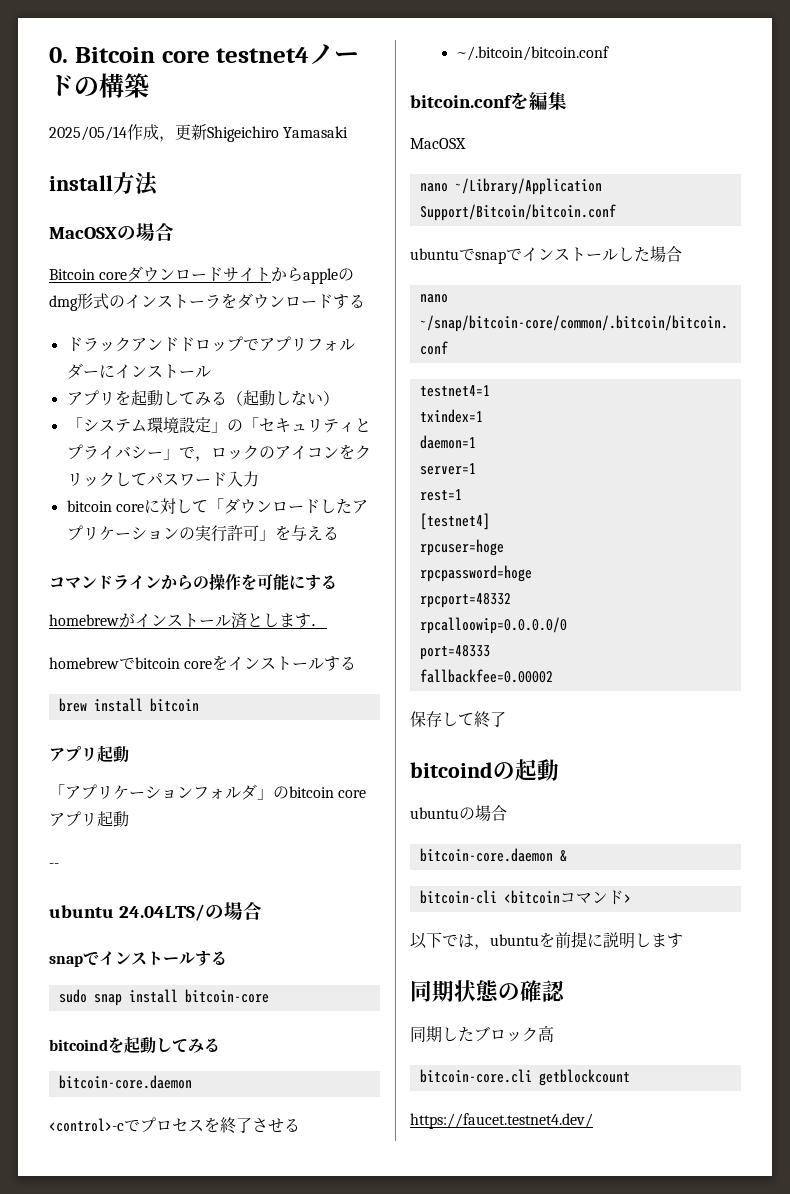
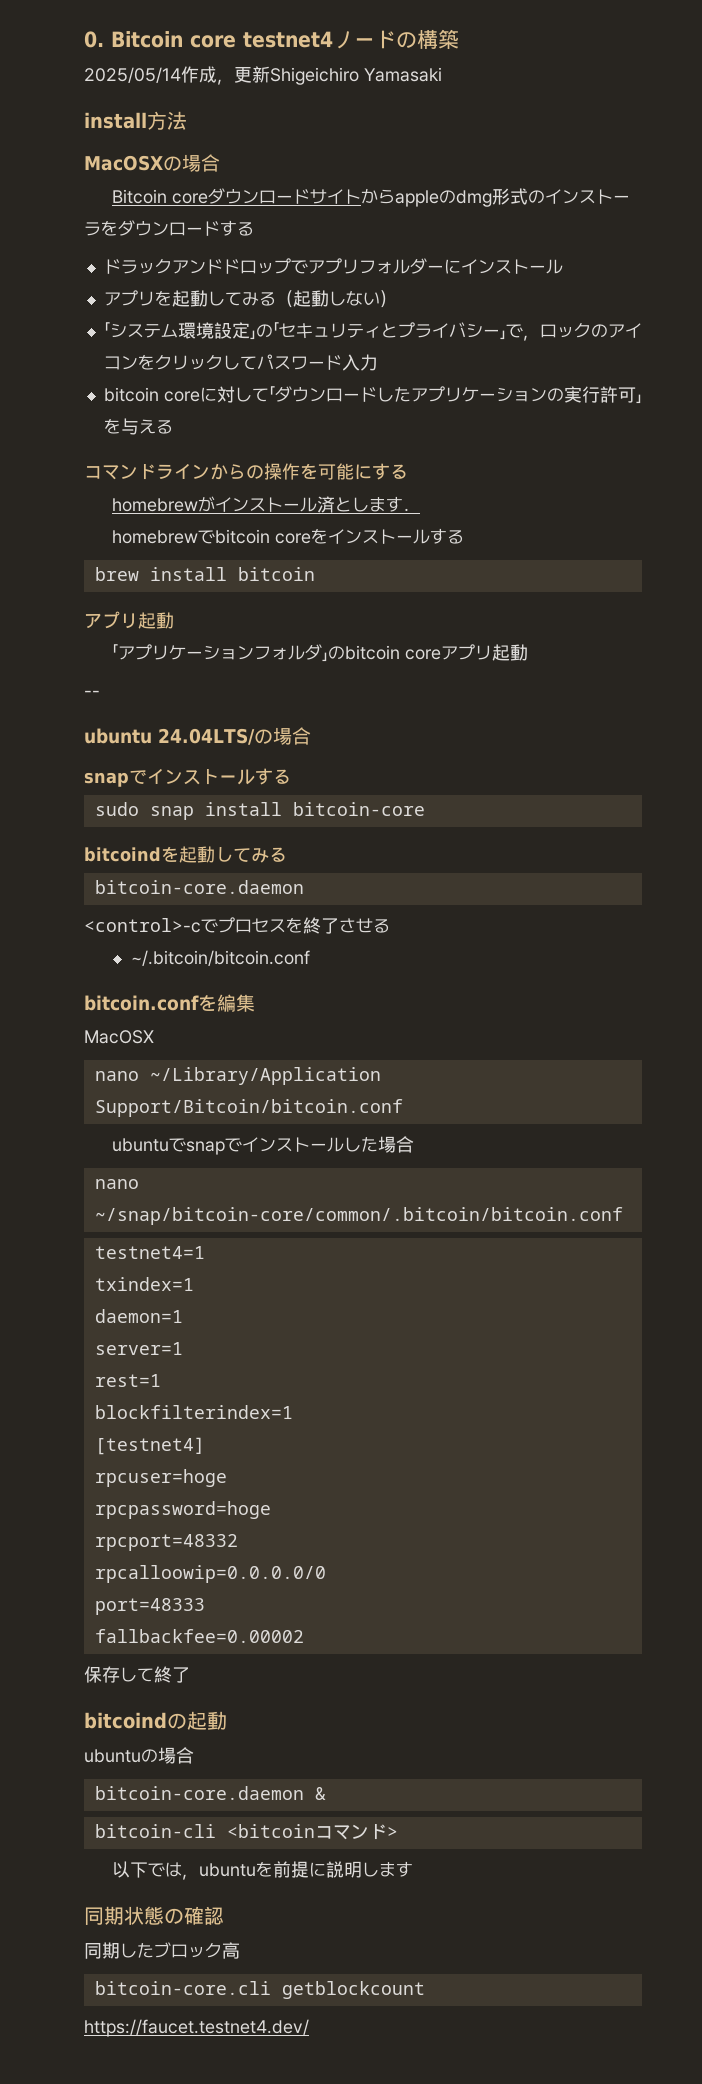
+ blockfilterindex=1

